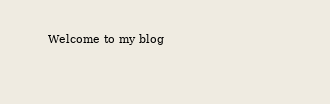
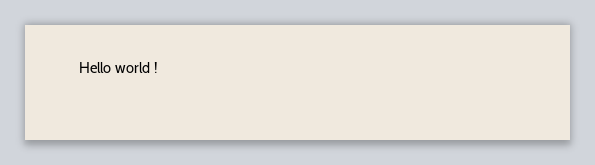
- Welcome to my blog
+ Hello world !

